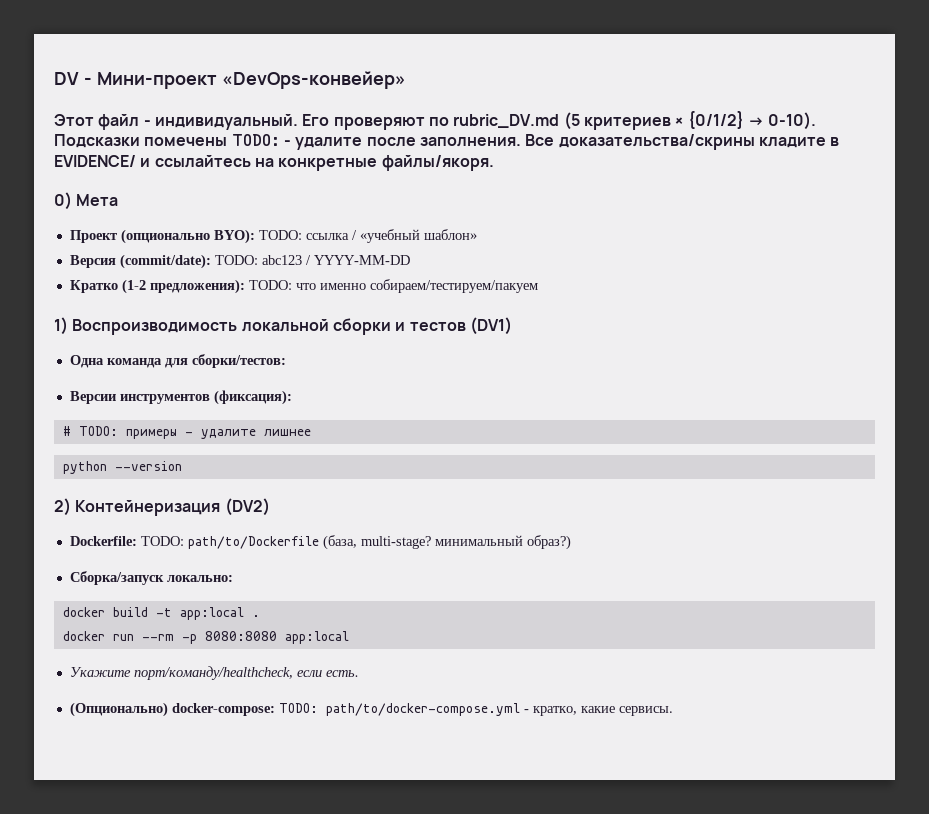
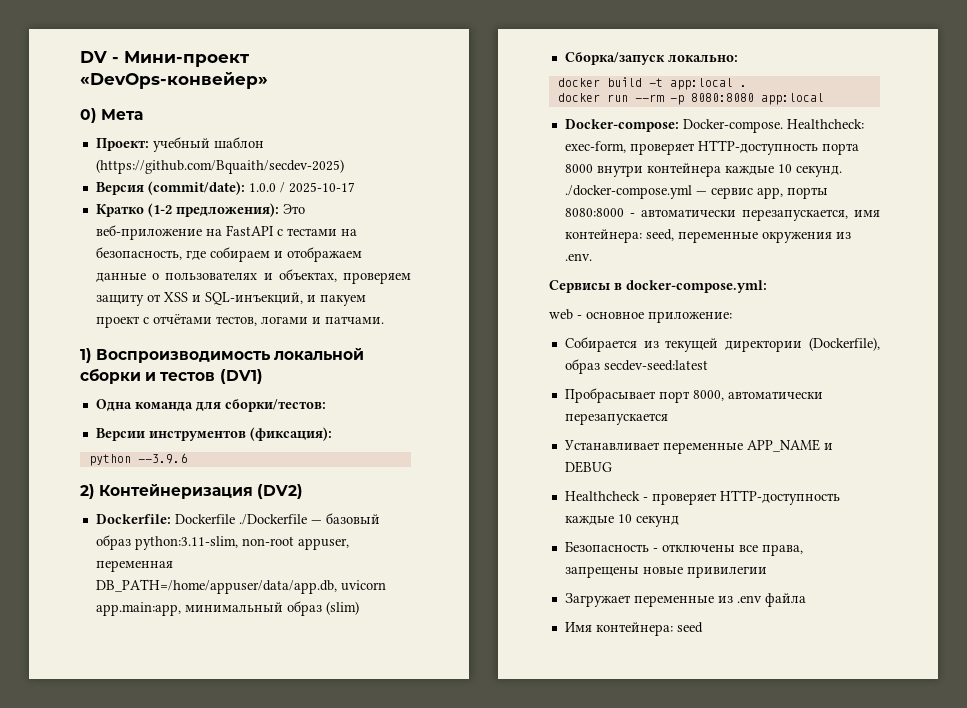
- Этот файл - индивидуальный. Его проверяют по rubric_DV.md (5 критериев × {0/1/2} → 0-10). Подсказки помечены TODO: - удалите после заполнения. Все доказательства/скрины кладите в EVIDENCE/ и ссылайтесь на конкретные файлы/якоря.
  0) Мета
- Проект (опционально BYO): TODO: ссылка / «учебный шаблон»
- Версия (commit/date): TODO: abc123 / YYYY-MM-DD
- Кратко (1-2 предложения): TODO: что именно собираем/тестируем/пакуем
+ Проект: учебный шаблон (https://github.com/Bquaith/secdev-2025)
+ Версия (commit/date): 1.0.0 / 2025-10-17
+ Кратко (1-2 предложения): Это веб-приложение на FastAPI с тестами на безопасность, где собираем и отображаем данные о пользователях и объектах, проверяем защиту от XSS и SQL-инъекций, и пакуем проект с отчётами тестов, логами и патчами.
- # TODO: примеры - удалите лишнее
- python --version
+ python --3.9.6
- Dockerfile: TODO: path/to/Dockerfile (база, multi-stage? минимальный образ?)
+ Dockerfile: Dockerfile ./Dockerfile — базовый образ python:3.11-slim, non-root appuser, переменная DB_PATH=/home/appuser/data/app.db, uvicorn app.main:app, минимальный образ (slim)
- Укажите порт/команду/healthcheck, если есть.
- (Опционально) docker-compose: TODO: path/to/docker-compose.yml - кратко, какие сервисы.
+ Docker-compose: Docker-compose. Healthcheck: exec‑form, проверяет HTTP-доступность порта 8000 внутри контейнера каждые 10 секунд. ./docker-compose.yml — сервис app, порты 8080:8000 - автоматически перезапускается, имя контейнера: seed, переменные окружения из .env.
+ Сервисы в docker-compose.yml:
+ web - основное приложение:
+ Собирается из текущей директории (Dockerfile), образ secdev-seed:latest
+ Пробрасывает порт 8000, автоматически перезапускается
+ Устанавливает переменные APP_NAME и DEBUG
+ Healthcheck - проверяет HTTP-доступность каждые 10 секунд
+ Безопасность - отключены все права, запрещены новые привилегии
+ Загружает переменные из .env файла
+ Имя контейнера: seed

